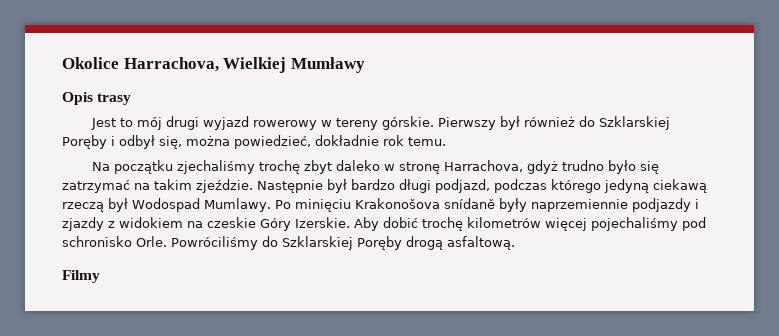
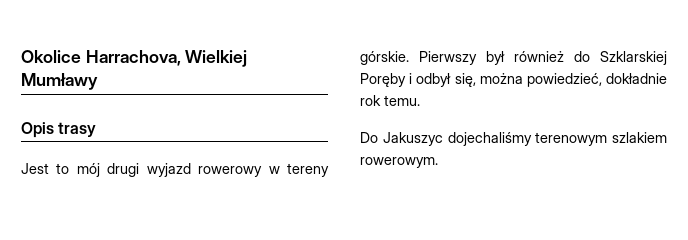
- Na początku zjechaliśmy trochę zbyt daleko w stronę Harrachova, gdyż trudno było się zatrzymać na takim zjeździe. Następnie był bardzo długi podjazd, podczas którego jedyną ciekawą rzeczą był Wodospad Mumlawy. Po minięciu Krakonošova snídaně były naprzemiennie podjazdy i zjazdy z widokiem na czeskie Góry Izerskie. Aby dobić trochę kilometrów więcej pojechaliśmy pod schronisko Orle. Powróciliśmy do Szklarskiej Poręby drogą asfaltową.
- Filmy
+ Do Jakuszyc dojechaliśmy terenowym szlakiem rowerowym.

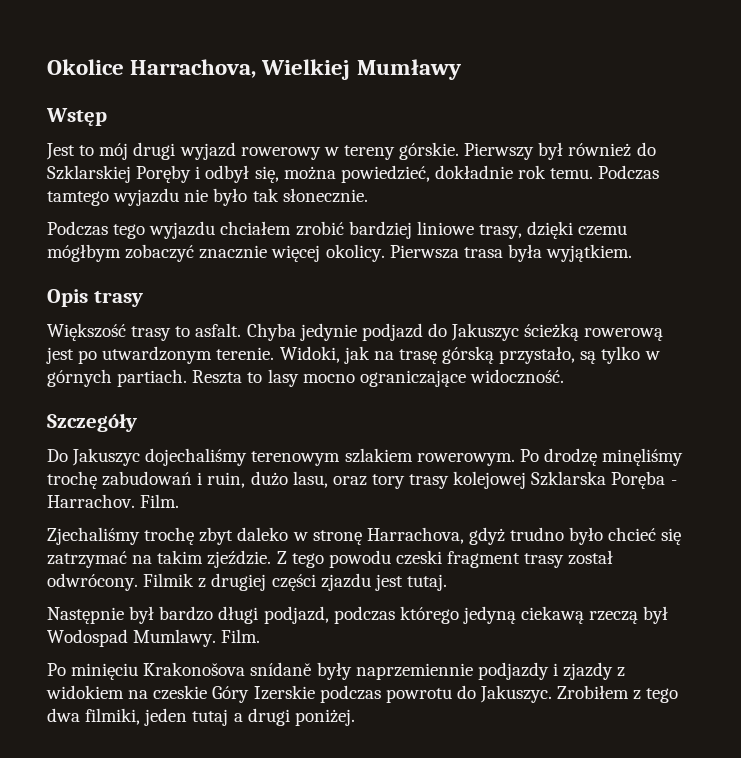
- Opis trasy
+ Wstęp
+ Podczas tamtego wyjazdu nie było tak słonecznie.
+ Podczas tego wyjazdu chciałem zrobić bardziej liniowe trasy, dzięki czemu mógłbym zobaczyć znacznie więcej okolicy. Pierwsza trasa była wyjątkiem.
+ Opis trasy
+ Większość trasy to asfalt. Chyba jedynie podjazd do Jakuszyc ścieżką rowerową jest po utwardzonym terenie. Widoki, jak na trasę górską przystało, są tylko w górnych partiach. Reszta to lasy mocno ograniczające widoczność.
+ Szczegóły
+ Po drodzę minęliśmy trochę zabudowań i ruin, dużo lasu, oraz tory trasy kolejowej Szklarska Poręba - Harrachov. Film.
+ Zjechaliśmy trochę zbyt daleko w stronę Harrachova, gdyż trudno było chcieć się zatrzymać na takim zjeździe. Z tego powodu czeski fragment trasy został odwrócony. Filmik z drugiej części zjazdu jest tutaj.
+ Następnie był bardzo długi podjazd, podczas którego jedyną ciekawą rzeczą był Wodospad Mumlawy. Film.
+ Po minięciu Krakonošova snídaně były naprzemiennie podjazdy i zjazdy z widokiem na czeskie Góry Izerskie podczas powrotu do Jakuszyc. Zrobiłem z tego dwa filmiki, jeden tutaj a drugi poniżej.

